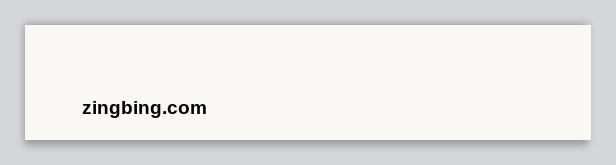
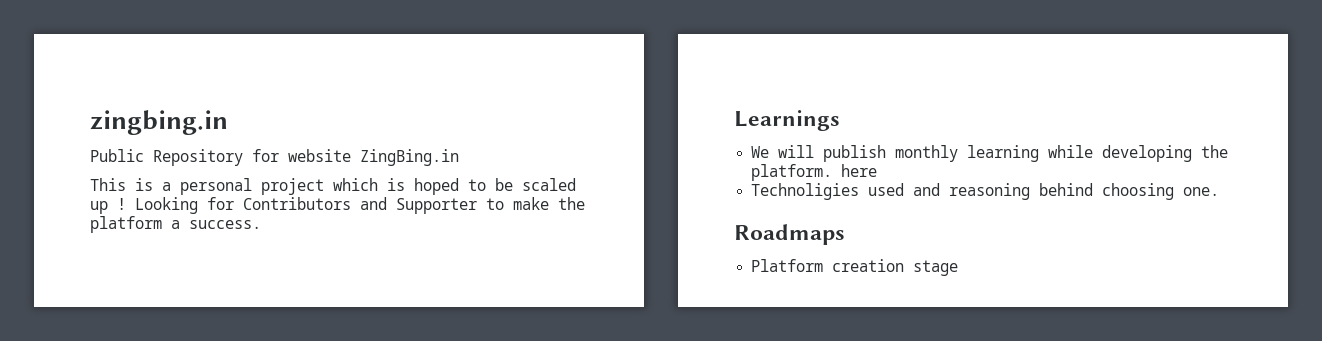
- zingbing.com
+ zingbing.in
+ Public Repository for website ZingBing.in
+ This is a personal project which is hoped to be scaled up ! Looking for Contributors and Supporter to make the platform a success.
+ Learnings
+ We will publish monthly learning while developing the platform. here
+ Technoligies used and reasoning behind choosing one.
+ Roadmaps
+ Platform creation stage

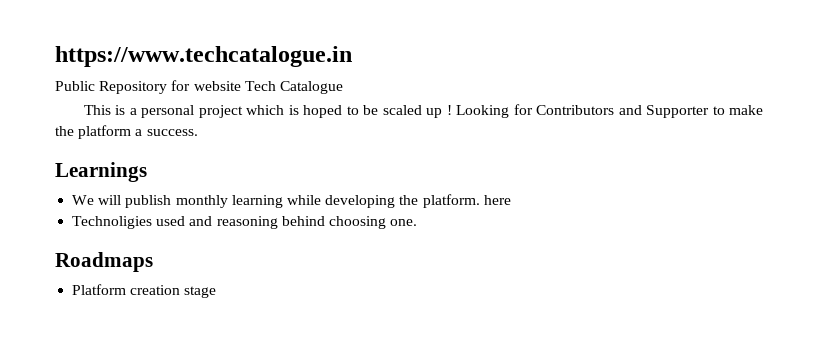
- zingbing.in
+ https://www.techcatalogue.in
- Public Repository for website ZingBing.in
+ Public Repository for website Tech Catalogue

